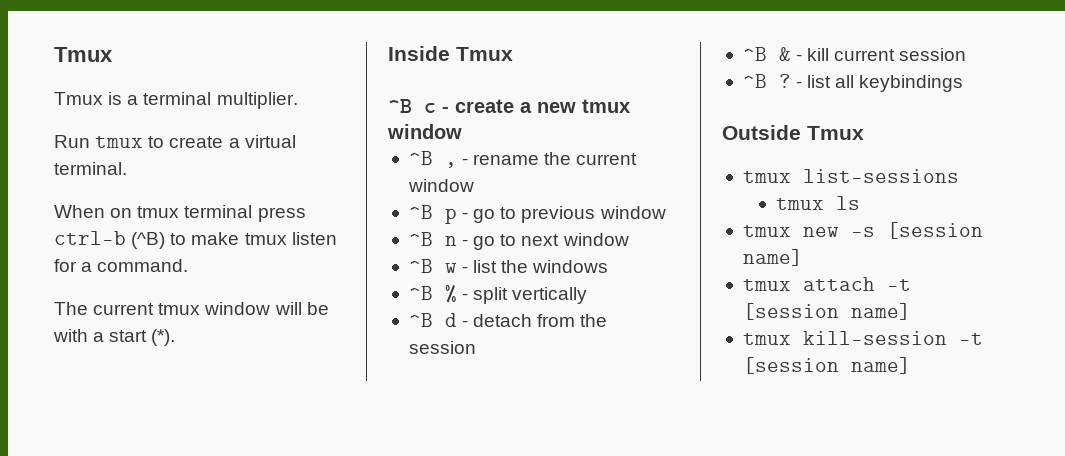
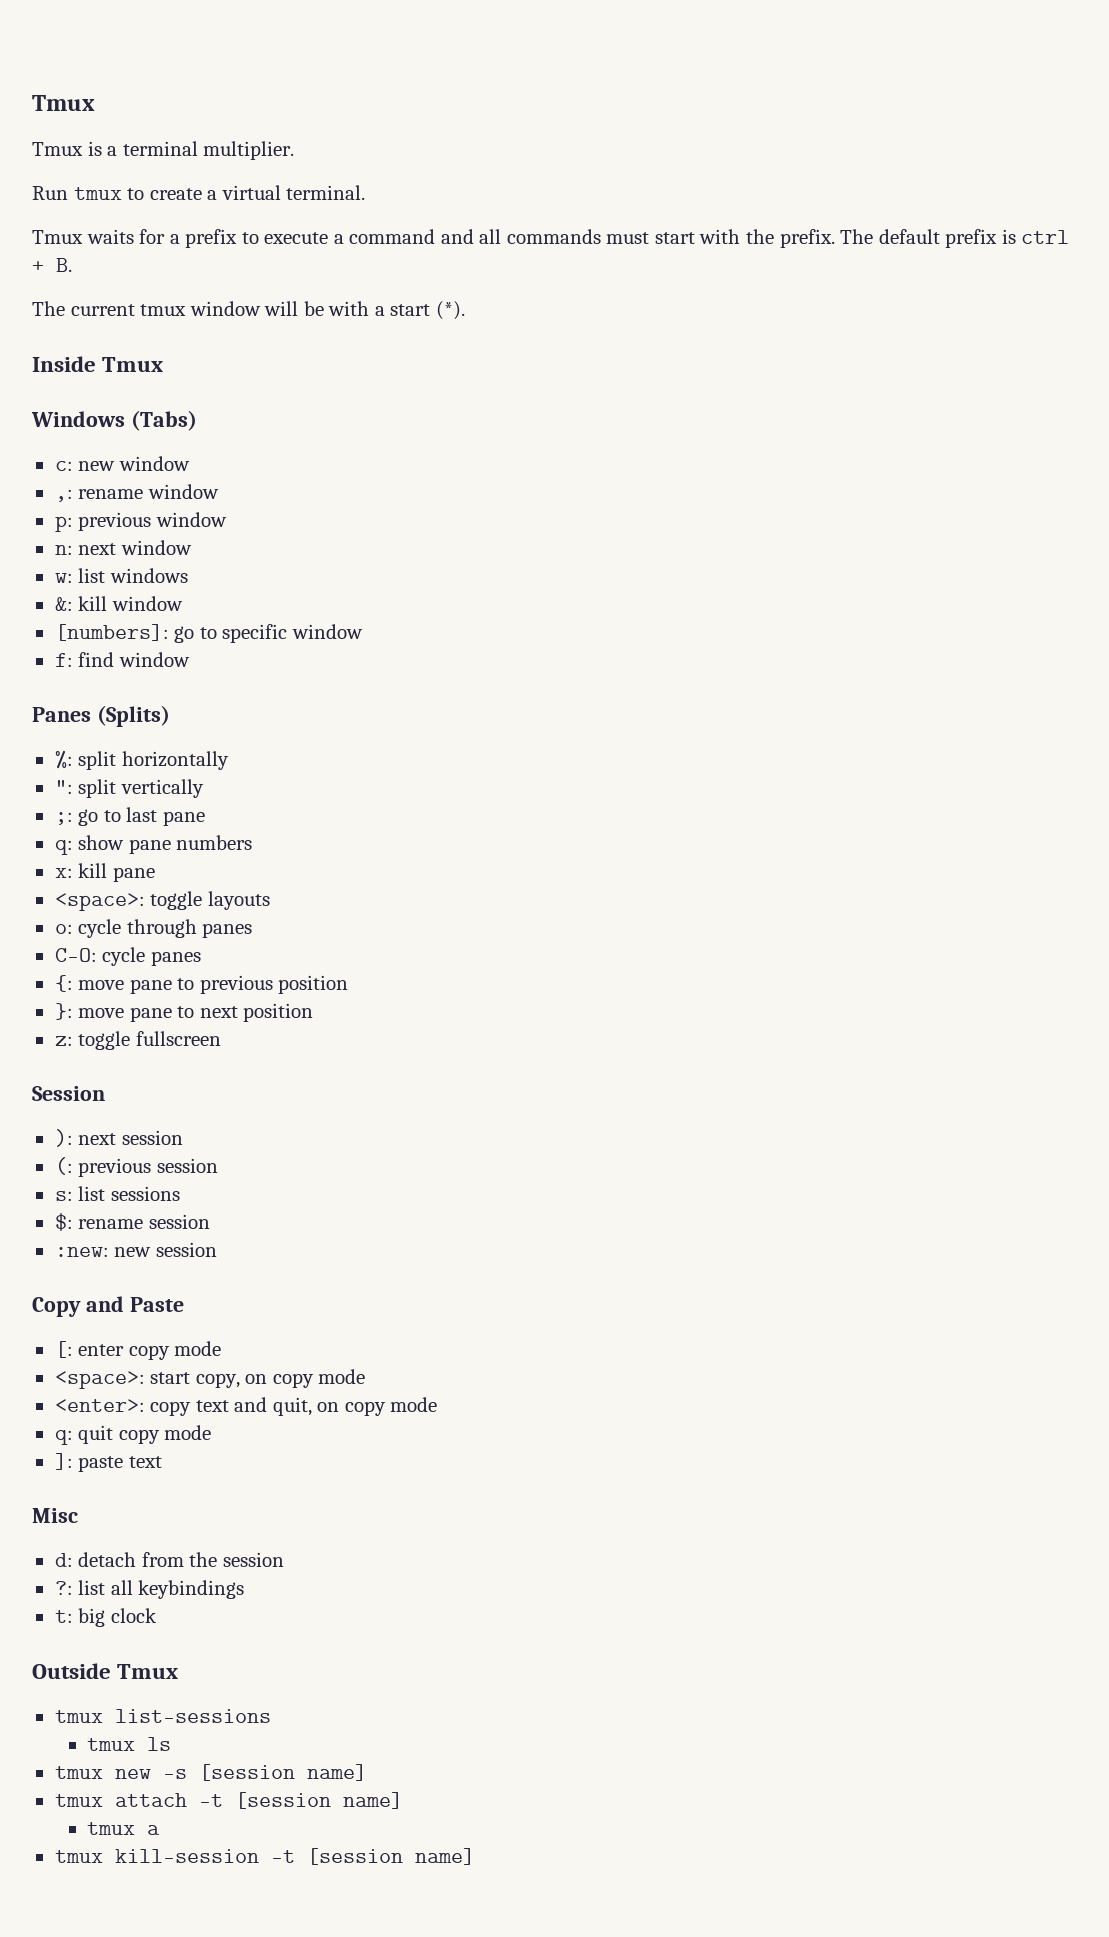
- When on tmux terminal press ctrl-b (^B) to make tmux listen for a command.
+ Tmux waits for a prefix to execute a command and all commands must start with the prefix. The default prefix is ctrl + B.
- ^B c - create a new tmux window
- ^B , - rename the current window
- ^B p - go to previous window
- ^B n - go to next window
- ^B w - list the windows
- ^B % - split vertically
- ^B d - detach from the session
- ^B & - kill current session
- ^B ? - list all keybindings
+ Windows (Tabs)
+ c: new window
+ ,: rename window
+ p: previous window
+ n: next window
+ w: list windows
+ &: kill window
+ [numbers]: go to specific window
+ f: find window
+ Panes (Splits)
+ %: split horizontally
+ ": split vertically
+ ;: go to last pane
+ q: show pane numbers
+ x: kill pane
+ <space>: toggle layouts
+ o: cycle through panes
+ C-O: cycle panes
+ {: move pane to previous position
+ }: move pane to next position
+ z: toggle fullscreen
+ Session
+ ): next session
+ (: previous session
+ s: list sessions
+ $: rename session
+ :new: new session
+ Copy and Paste
+ [: enter copy mode
+ <space>: start copy, on copy mode
+ <enter>: copy text and quit, on copy mode
+ q: quit copy mode
+ ]: paste text
+ Misc
+ d: detach from the session
+ ?: list all keybindings
+ t: big clock
+ tmux a

